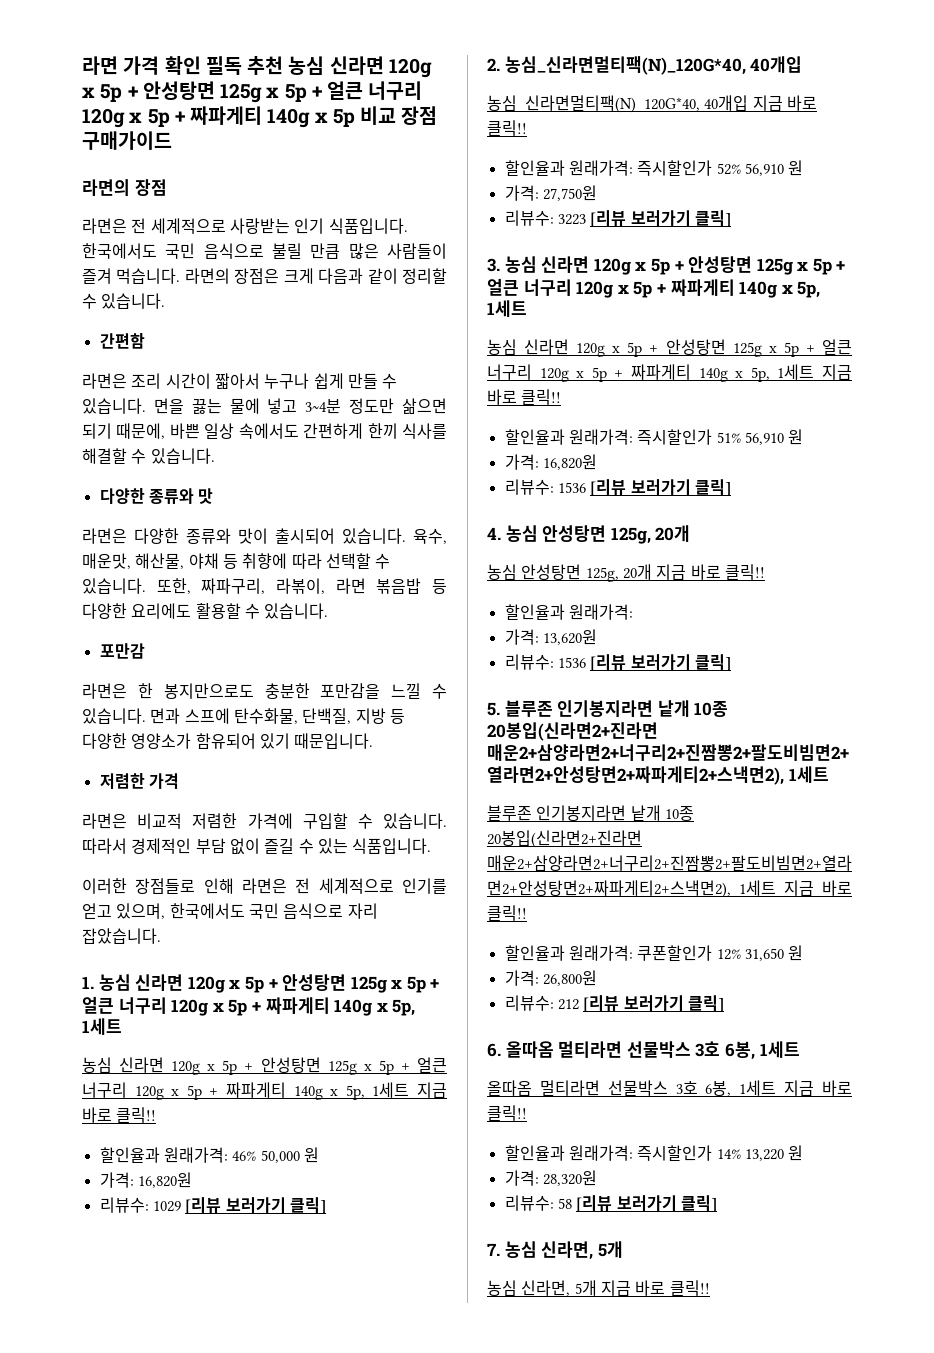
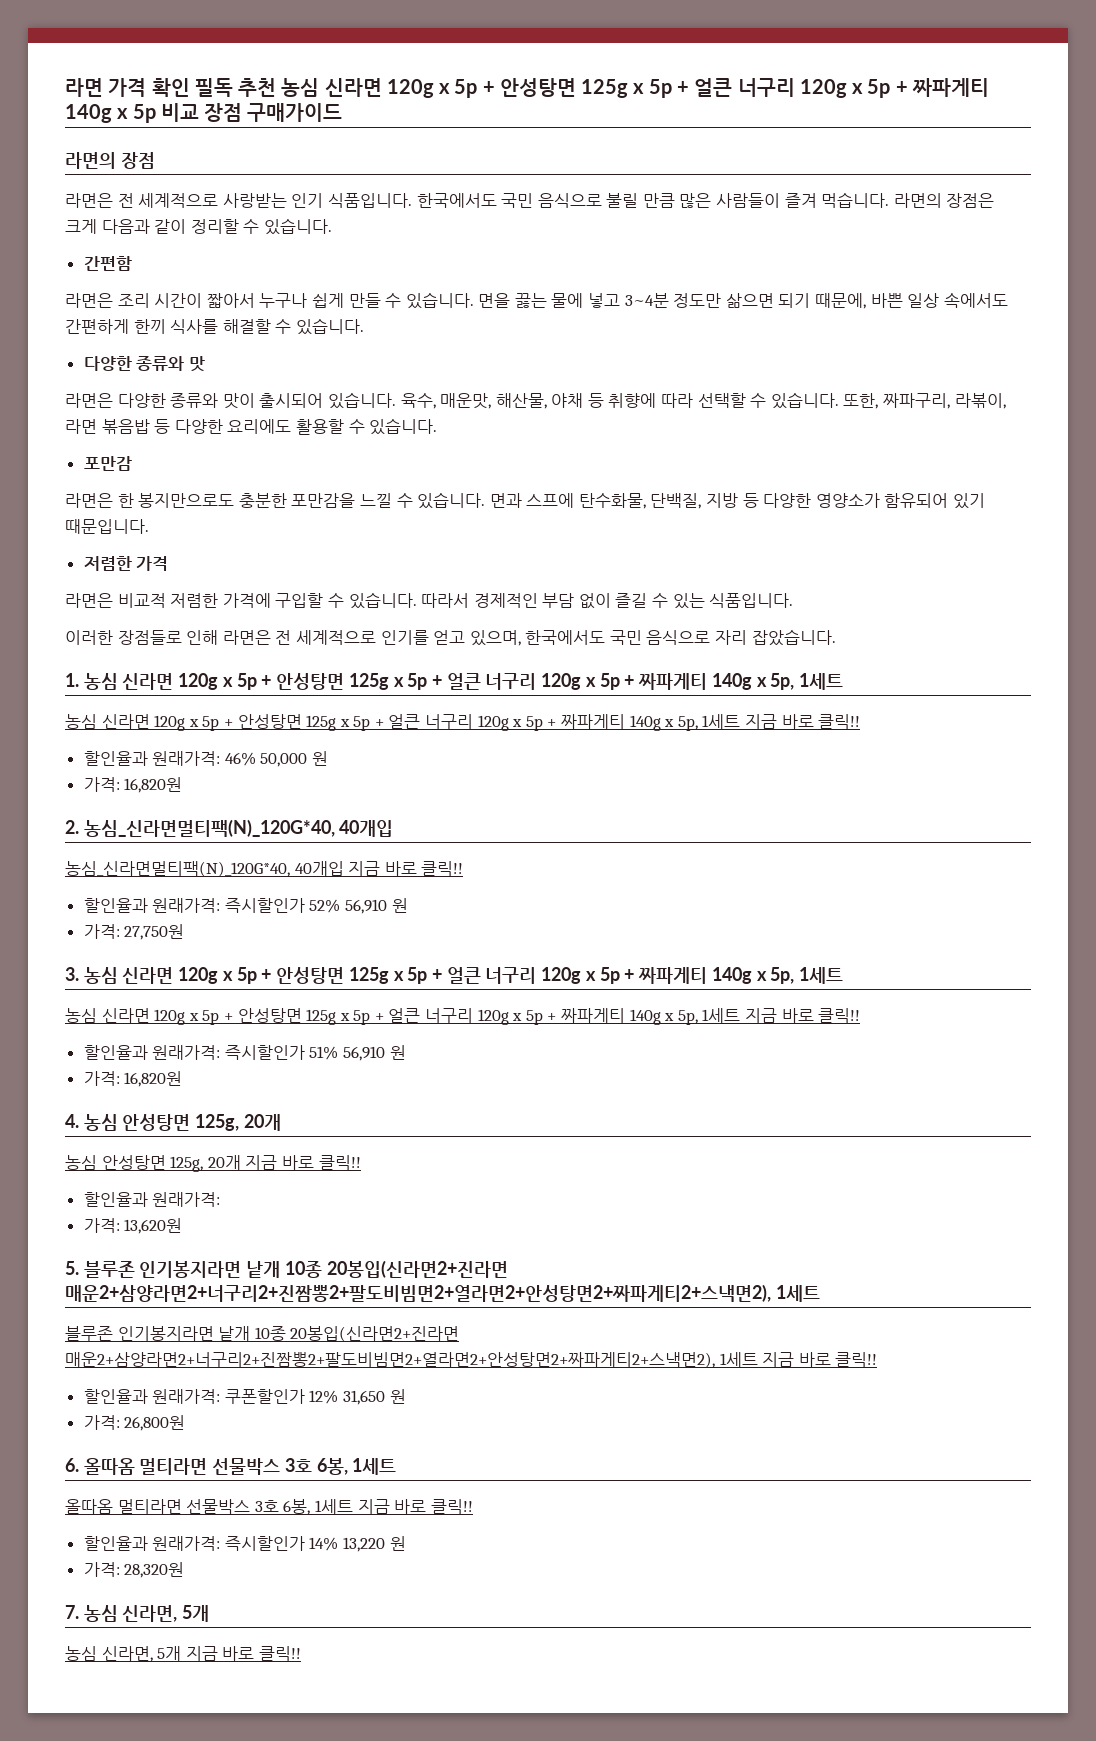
- 리뷰수: 1029 [리뷰 보러가기 클릭]
- 리뷰수: 3223 [리뷰 보러가기 클릭]
  할인율과 원래가격: 즉시할인가 51% 56,910 원
  가격: 16,820원
- 리뷰수: 1536 [리뷰 보러가기 클릭]
  가격: 13,620원
- 리뷰수: 1536 [리뷰 보러가기 클릭]
- 리뷰수: 212 [리뷰 보러가기 클릭]
- 리뷰수: 58 [리뷰 보러가기 클릭]

